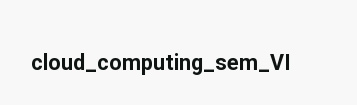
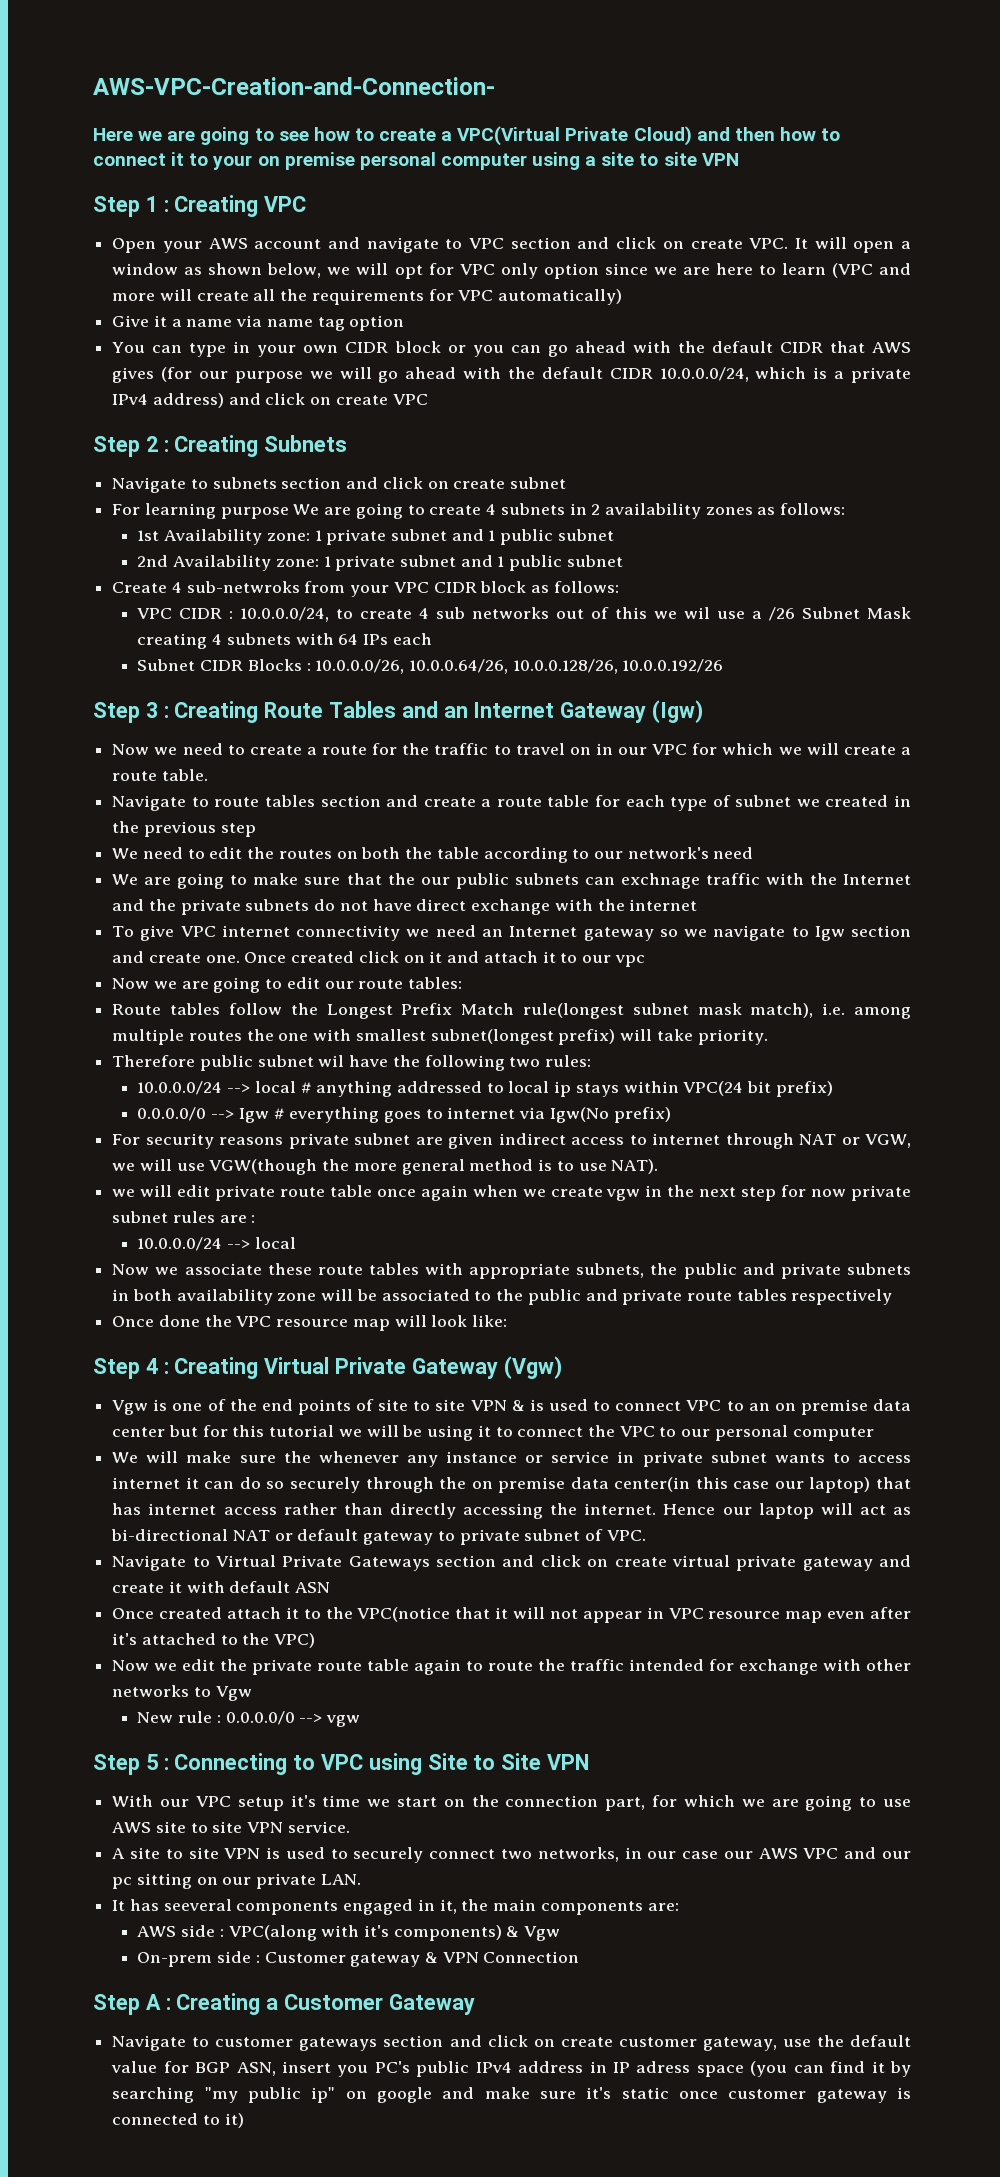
- cloud_computing_sem_VI
+ AWS-VPC-Creation-and-Connection-
+ Here we are going to see how to create a VPC(Virtual Private Cloud) and then how to connect it to your on premise personal computer using a site to site VPN
+ Step 1 : Creating VPC
+ Open your AWS account and navigate to VPC section and click on create VPC. It will open a window as shown below, we will opt for VPC only option since we are here to learn (VPC and more will create all the requirements for VPC automatically)
+ Give it a name via name tag option
+ You can type in your own CIDR block or you can go ahead with the default CIDR that AWS gives (for our purpose we will go ahead with the default CIDR 10.0.0.0/24, which is a private IPv4 address) and click on create VPC
+ Step 2 : Creating Subnets
+ Navigate to subnets section and click on create subnet
+ For learning purpose We are going to create 4 subnets in 2 availability zones as follows:
+ 1st Availability zone: 1 private subnet and 1 public subnet
+ 2nd Availability zone: 1 private subnet and 1 public subnet
+ Create 4 sub-netwroks from your VPC CIDR block as follows:
+ VPC CIDR : 10.0.0.0/24, to create 4 sub networks out of this we wil use a /26 Subnet Mask creating 4 subnets with 64 IPs each
+ Subnet CIDR Blocks : 10.0.0.0/26, 10.0.0.64/26, 10.0.0.128/26, 10.0.0.192/26
+ Step 3 : Creating Route Tables and an Internet Gateway (Igw)
+ Now we need to create a route for the traffic to travel on in our VPC for which we will create a route table.
+ Navigate to route tables section and create a route table for each type of subnet we created in the previous step
+ We need to edit the routes on both the table according to our network's need
+ We are going to make sure that the our public subnets can exchnage traffic with the Internet and the private subnets do not have direct exchange with the internet
+ To give VPC internet connectivity we need an Internet gateway so we navigate to Igw section and create one. Once created click on it and attach it to our vpc
+ Now we are going to edit our route tables:
+ Route tables follow the Longest Prefix Match rule(longest subnet mask match), i.e. among multiple routes the one with smallest subnet(longest prefix) will take priority.
+ Therefore public subnet wil have the following two rules:
+ 10.0.0.0/24 --> local # anything addressed to local ip stays within VPC(24 bit prefix)
+ 0.0.0.0/0 --> Igw # everything goes to internet via Igw(No prefix)
+ For security reasons private subnet are given indirect access to internet through NAT or VGW, we will use VGW(though the more general method is to use NAT).
+ we will edit private route table once again when we create vgw in the next step for now private subnet rules are :
+ 10.0.0.0/24 --> local
+ Now we associate these route tables with appropriate subnets, the public and private subnets in both availability zone will be associated to the public and private route tables respectively
+ Once done the VPC resource map will look like:
+ Step 4 : Creating Virtual Private Gateway (Vgw)
+ Vgw is one of the end points of site to site VPN & is used to connect VPC to an on premise data center but for this tutorial we will be using it to connect the VPC to our personal computer
+ We will make sure the whenever any instance or service in private subnet wants to access internet it can do so securely through the on premise data center(in this case our laptop) that has internet access rather than directly accessing the internet. Hence our laptop will act as bi-directional NAT or default gateway to private subnet of VPC.
+ Navigate to Virtual Private Gateways section and click on create virtual private gateway and create it with default ASN
+ Once created attach it to the VPC(notice that it will not appear in VPC resource map even after it's attached to the VPC)
+ Now we edit the private route table again to route the traffic intended for exchange with other networks to Vgw
+ New rule : 0.0.0.0/0 --> vgw
+ Step 5 : Connecting to VPC using Site to Site VPN
+ With our VPC setup it's time we start on the connection part, for which we are going to use AWS site to site VPN service.
+ A site to site VPN is used to securely connect two networks, in our case our AWS VPC and our pc sitting on our private LAN.
+ It has seeveral components engaged in it, the main components are:
+ AWS side : VPC(along with it's components) & Vgw
+ On-prem side : Customer gateway & VPN Connection
+ Step A : Creating a Customer Gateway
+ Navigate to customer gateways section and click on create customer gateway, use the default value for BGP ASN, insert you PC's public IPv4 address in IP adress space (you can find it by searching "my public ip" on google and make sure it's static once customer gateway is connected to it)

